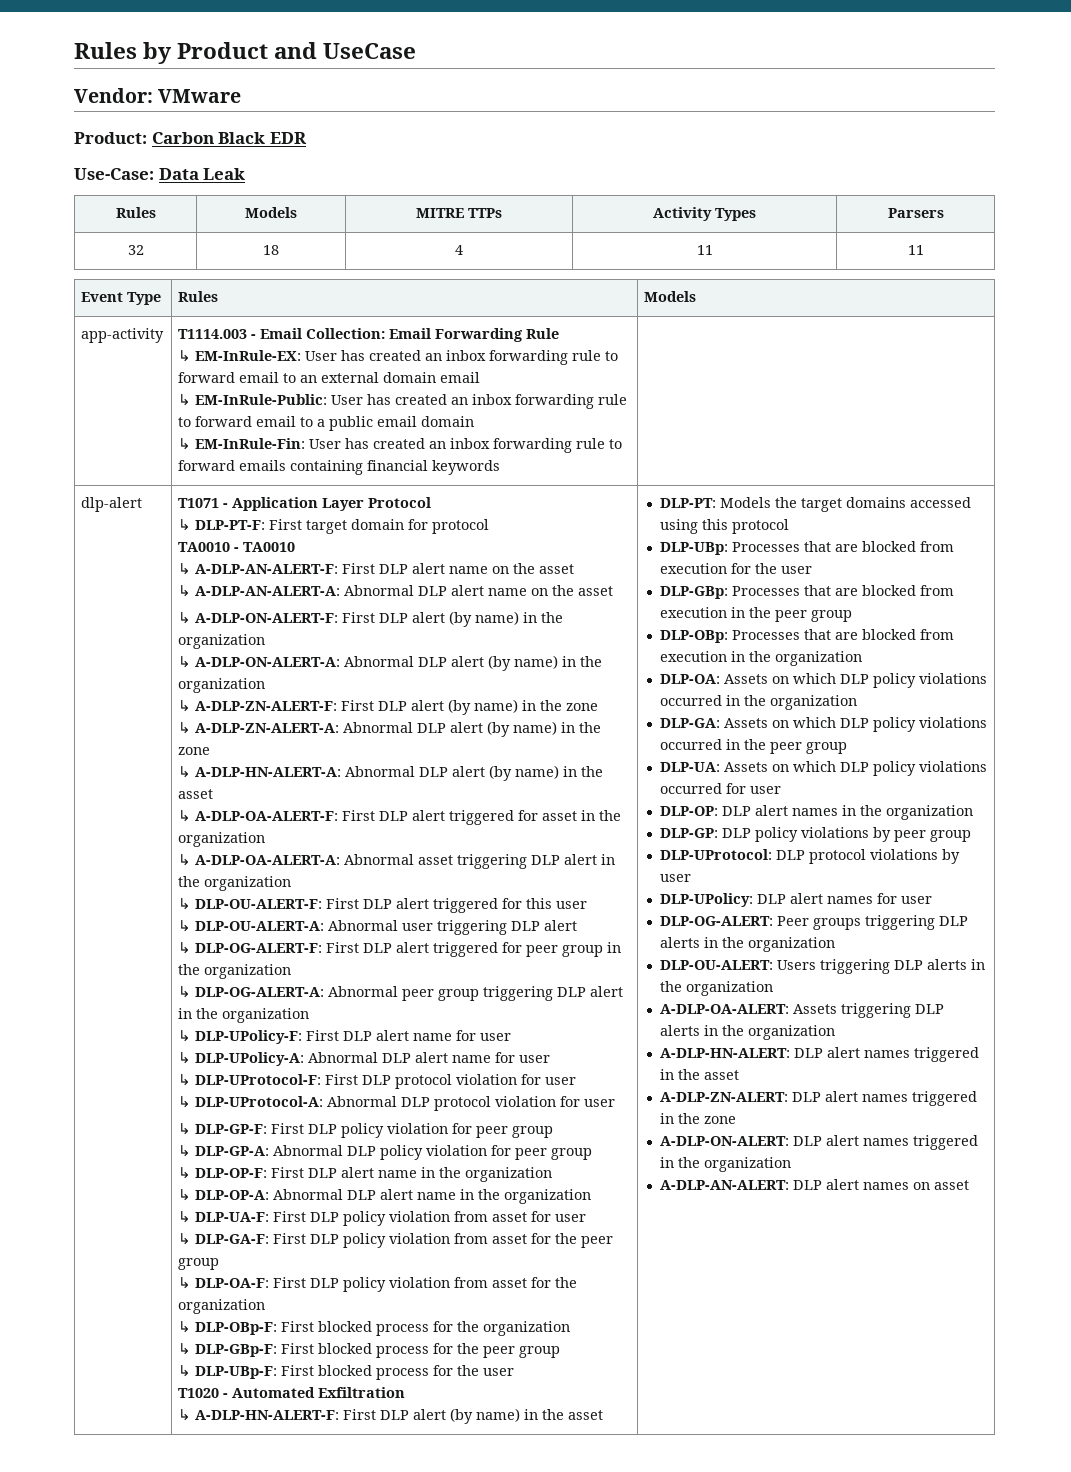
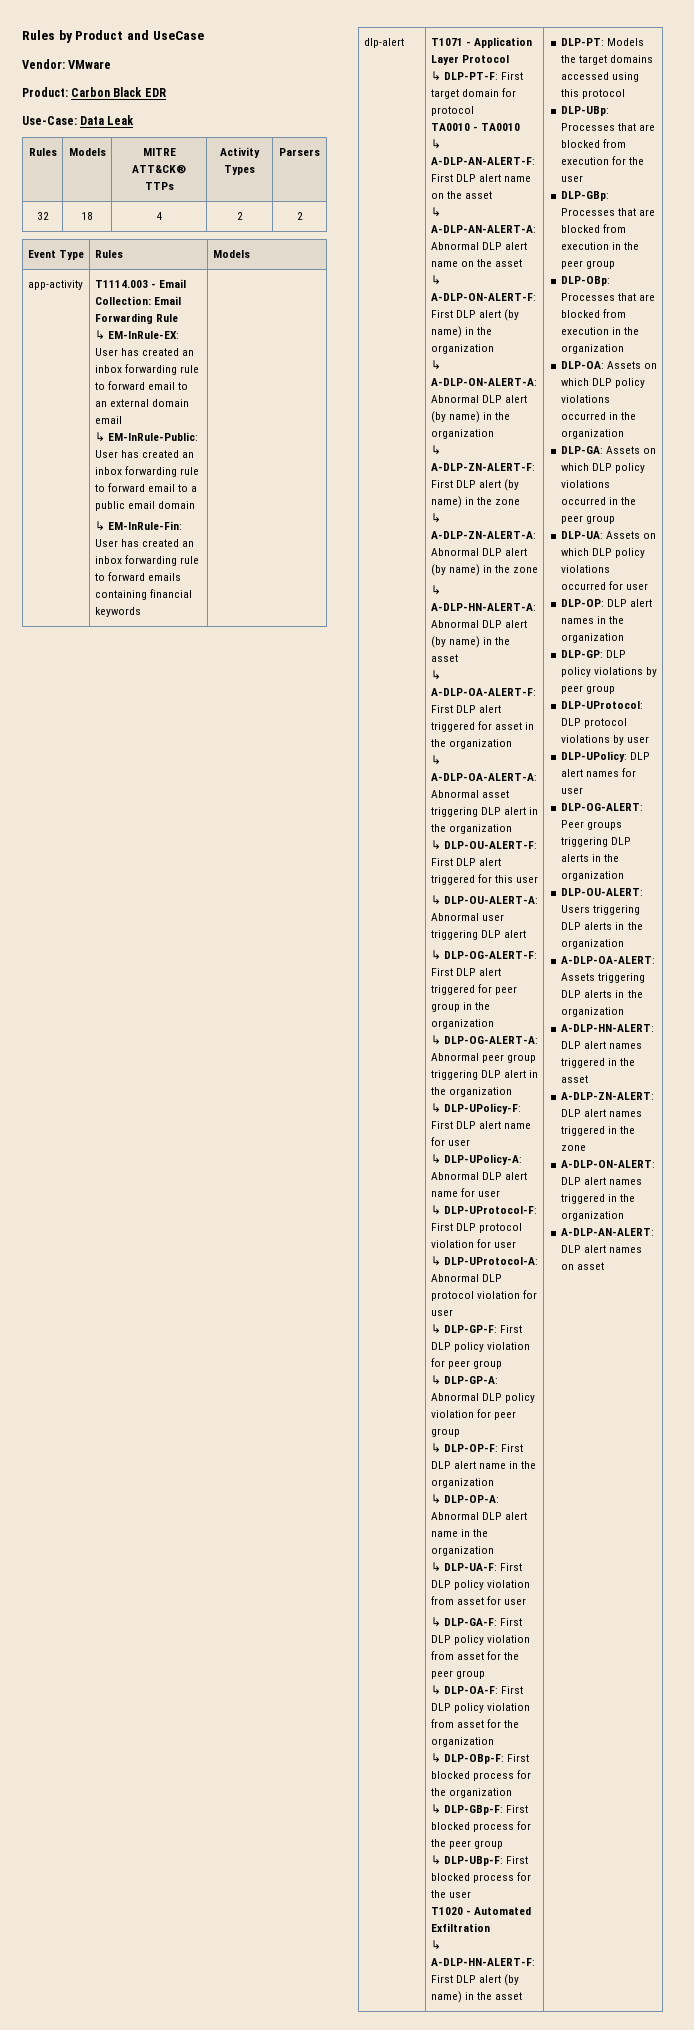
- Rules | Models | MITRE TTPs | Activity Types | Parsers
+ Rules | Models | MITRE ATT&CK® TTPs | Activity Types | Parsers
- 32 | 18 | 4 | 11 | 11
+ 32 | 18 | 4 | 2 | 2

